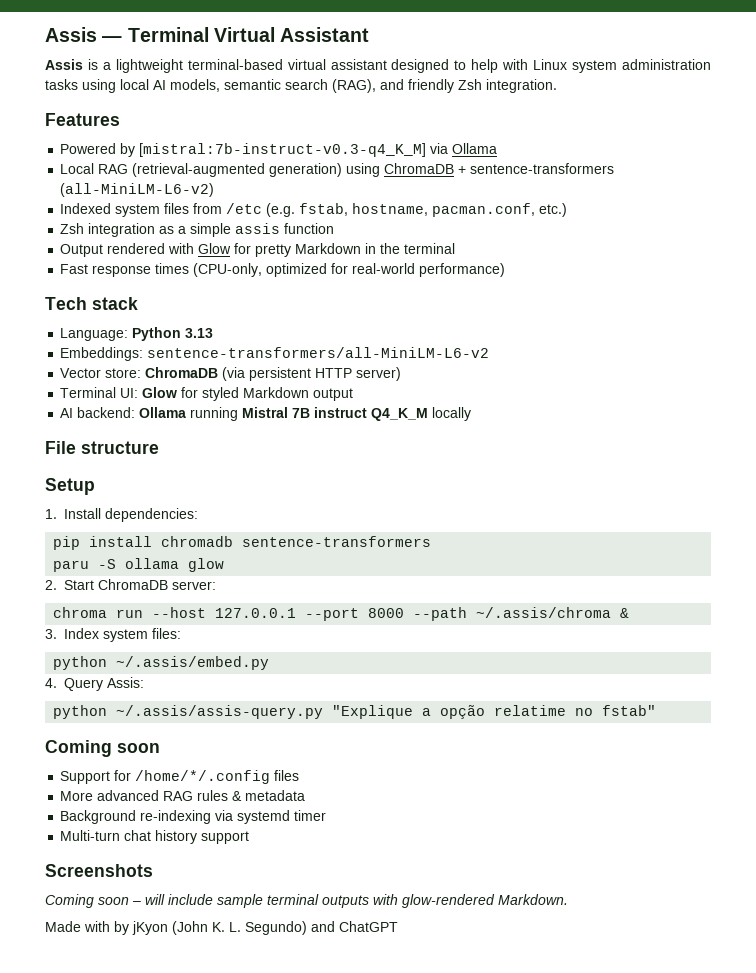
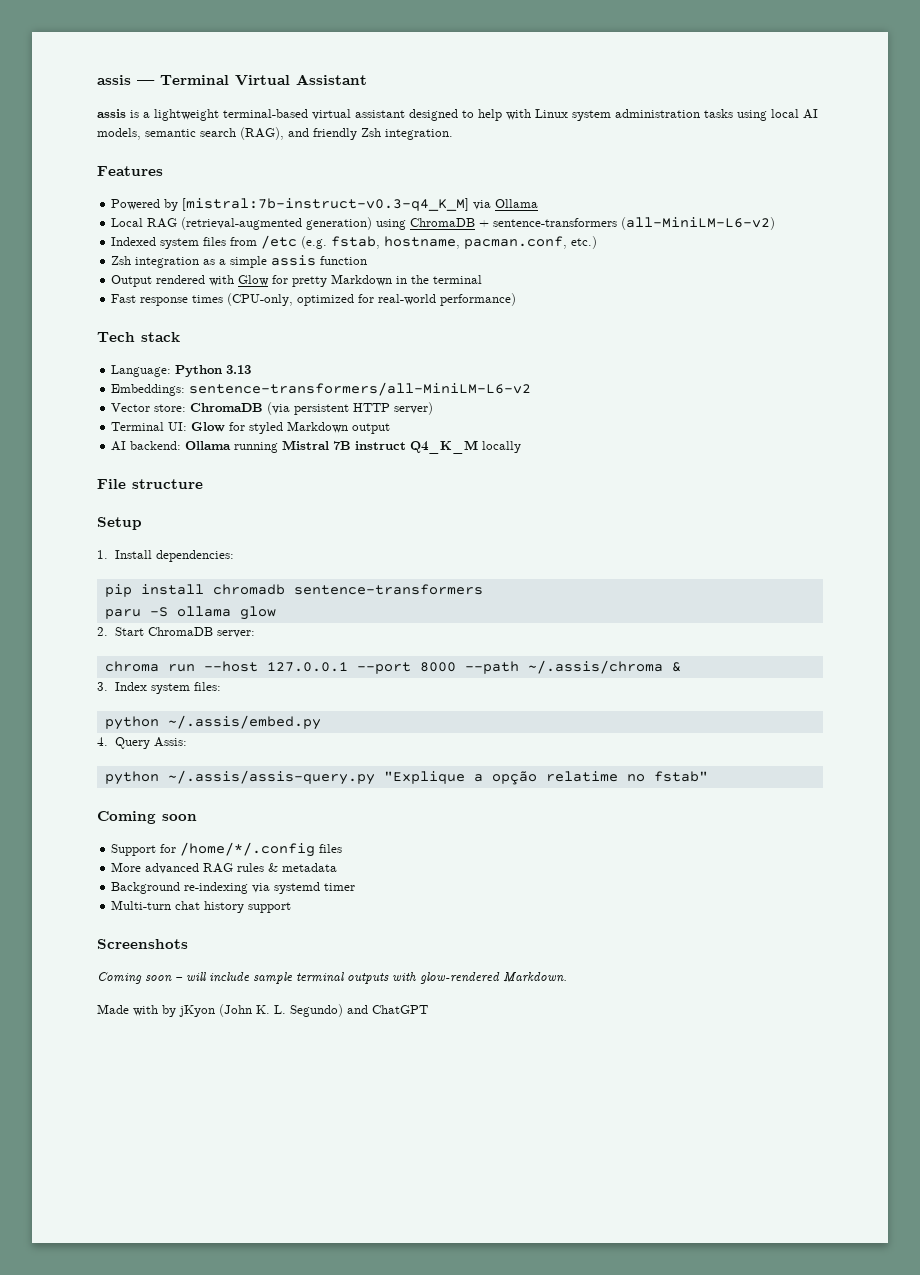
- Assis — Terminal Virtual Assistant
+ assis — Terminal Virtual Assistant
- Assis is a lightweight terminal-based virtual assistant designed to help with Linux system administration tasks using local AI models, semantic search (RAG), and friendly Zsh integration.
+ assis is a lightweight terminal-based virtual assistant designed to help with Linux system administration tasks using local AI models, semantic search (RAG), and friendly Zsh integration.

